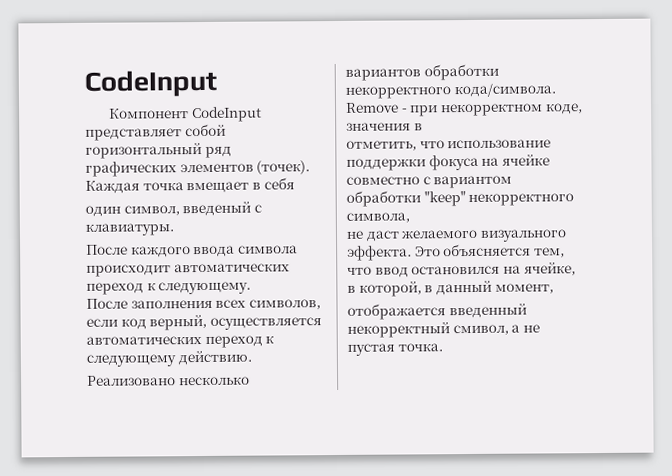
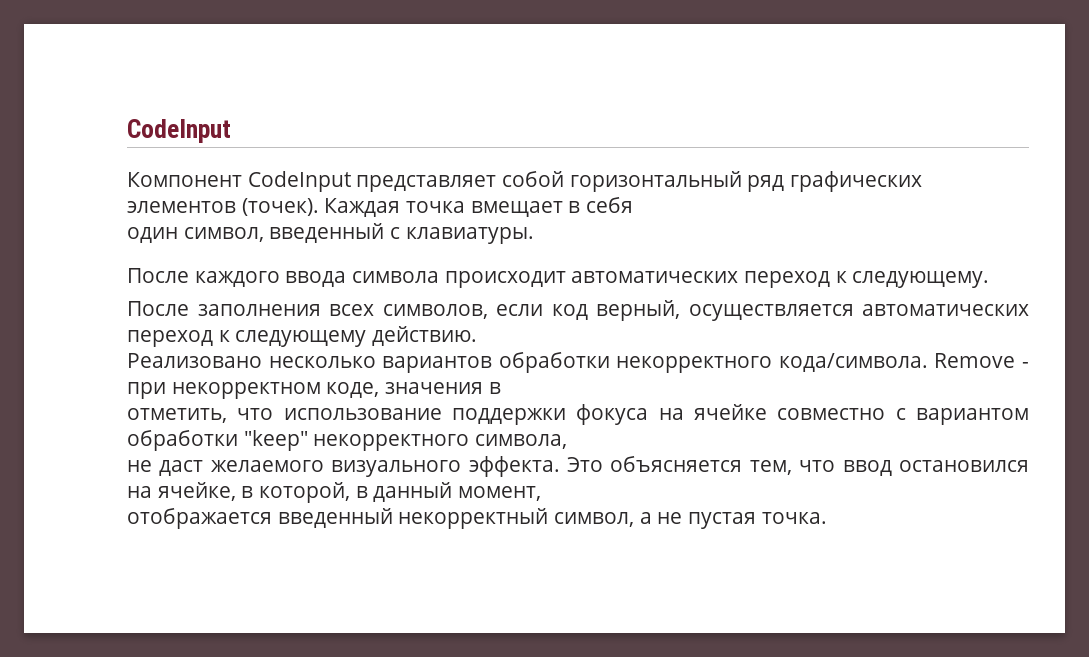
- один символ, введеный с клавиатуры.
+ один символ, введенный с клавиатуры.
- отображается введенный некорректный смивол, а не пустая точка.
+ отображается введенный некорректный символ, а не пустая точка.

